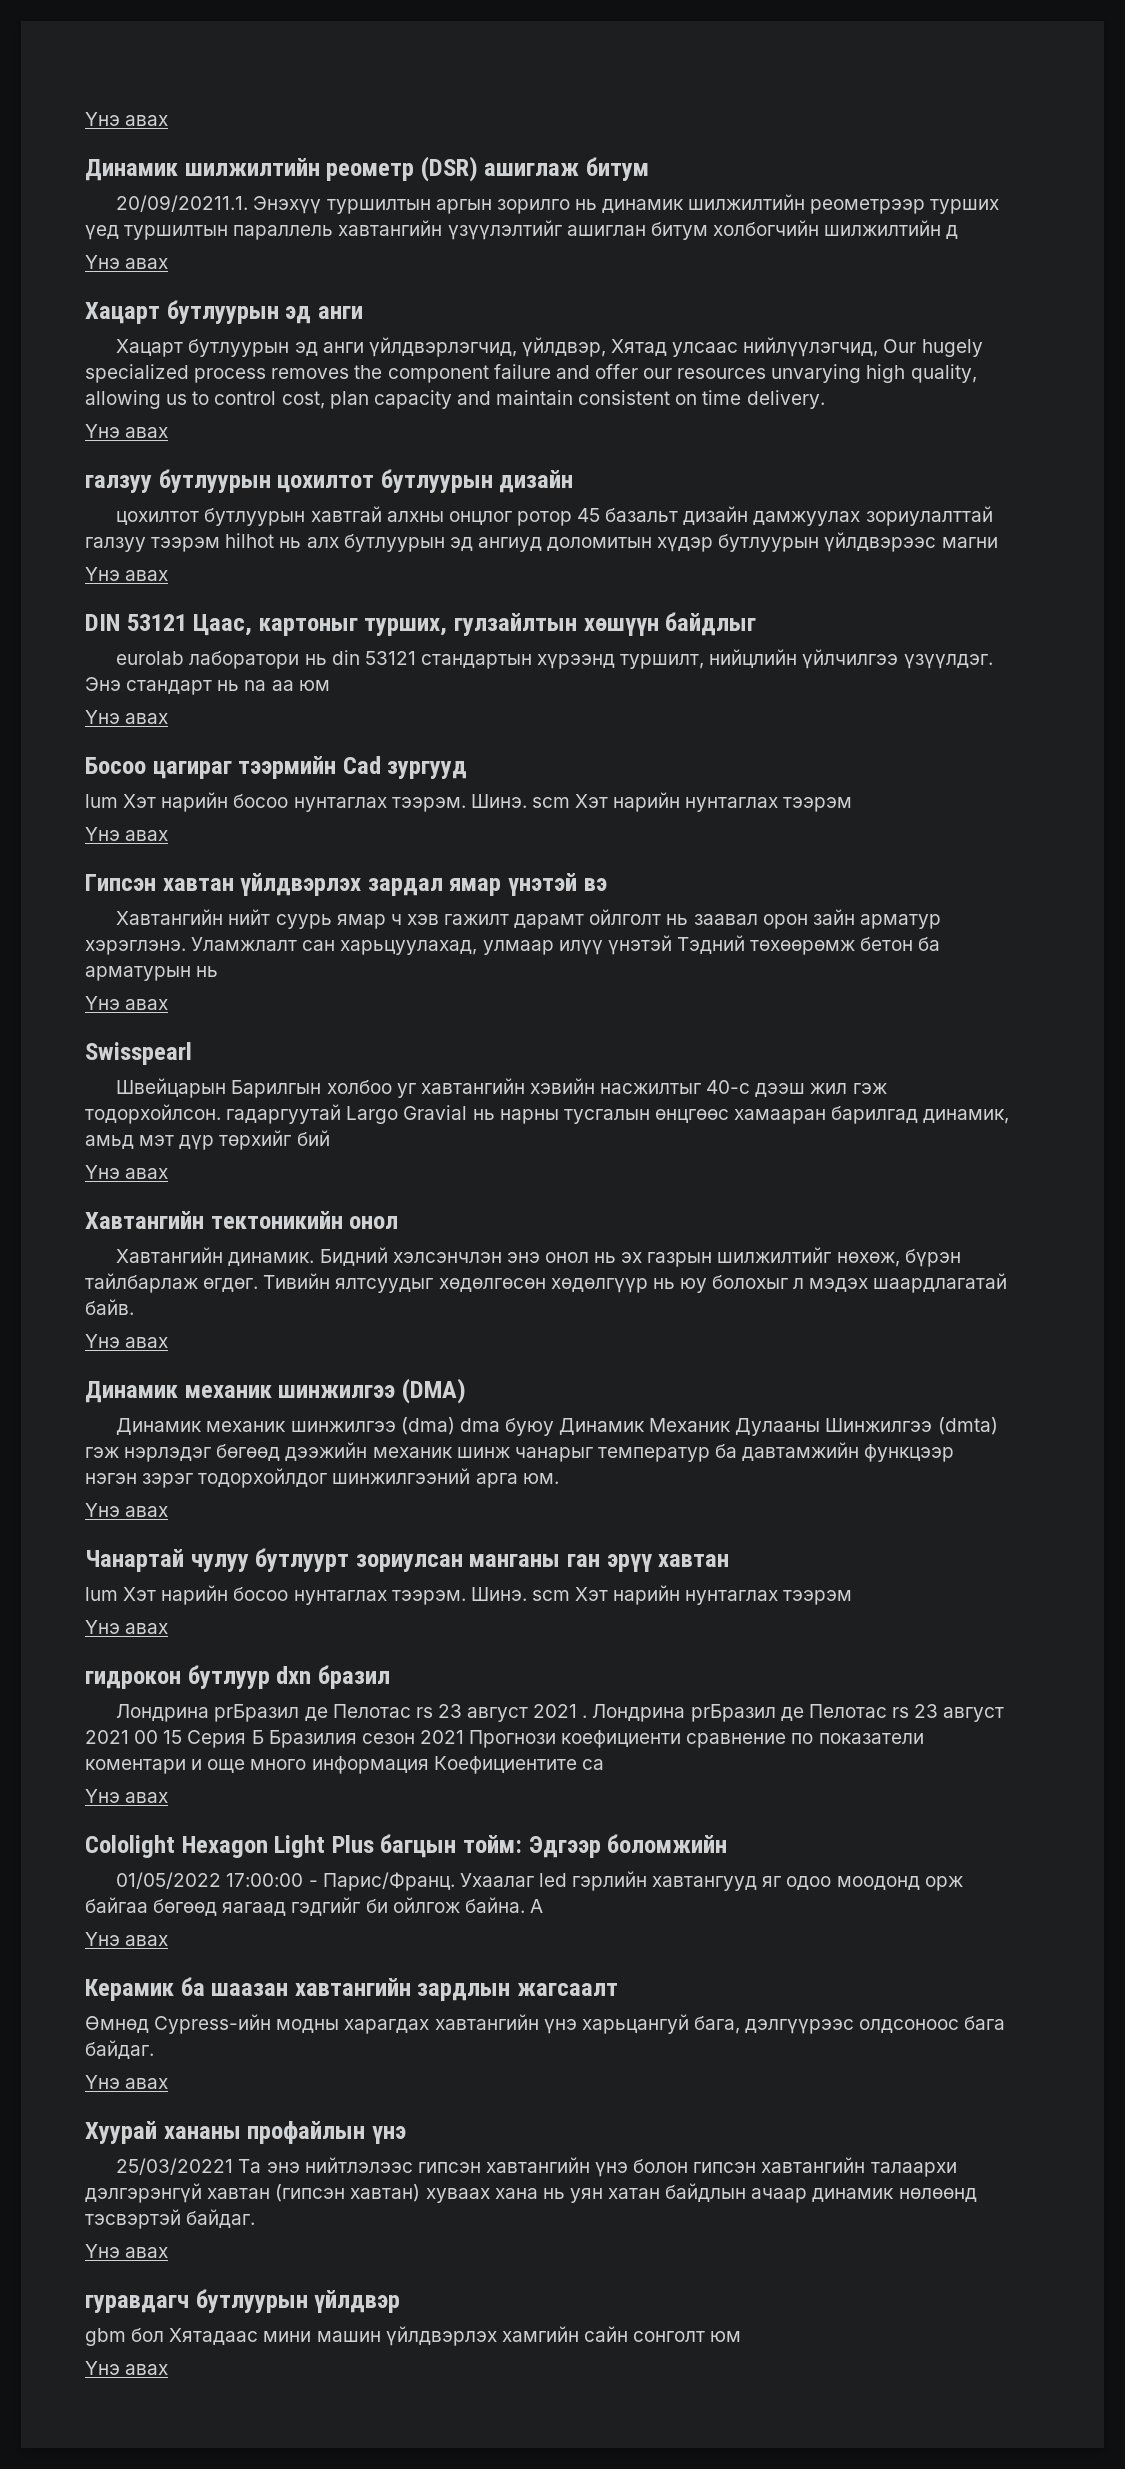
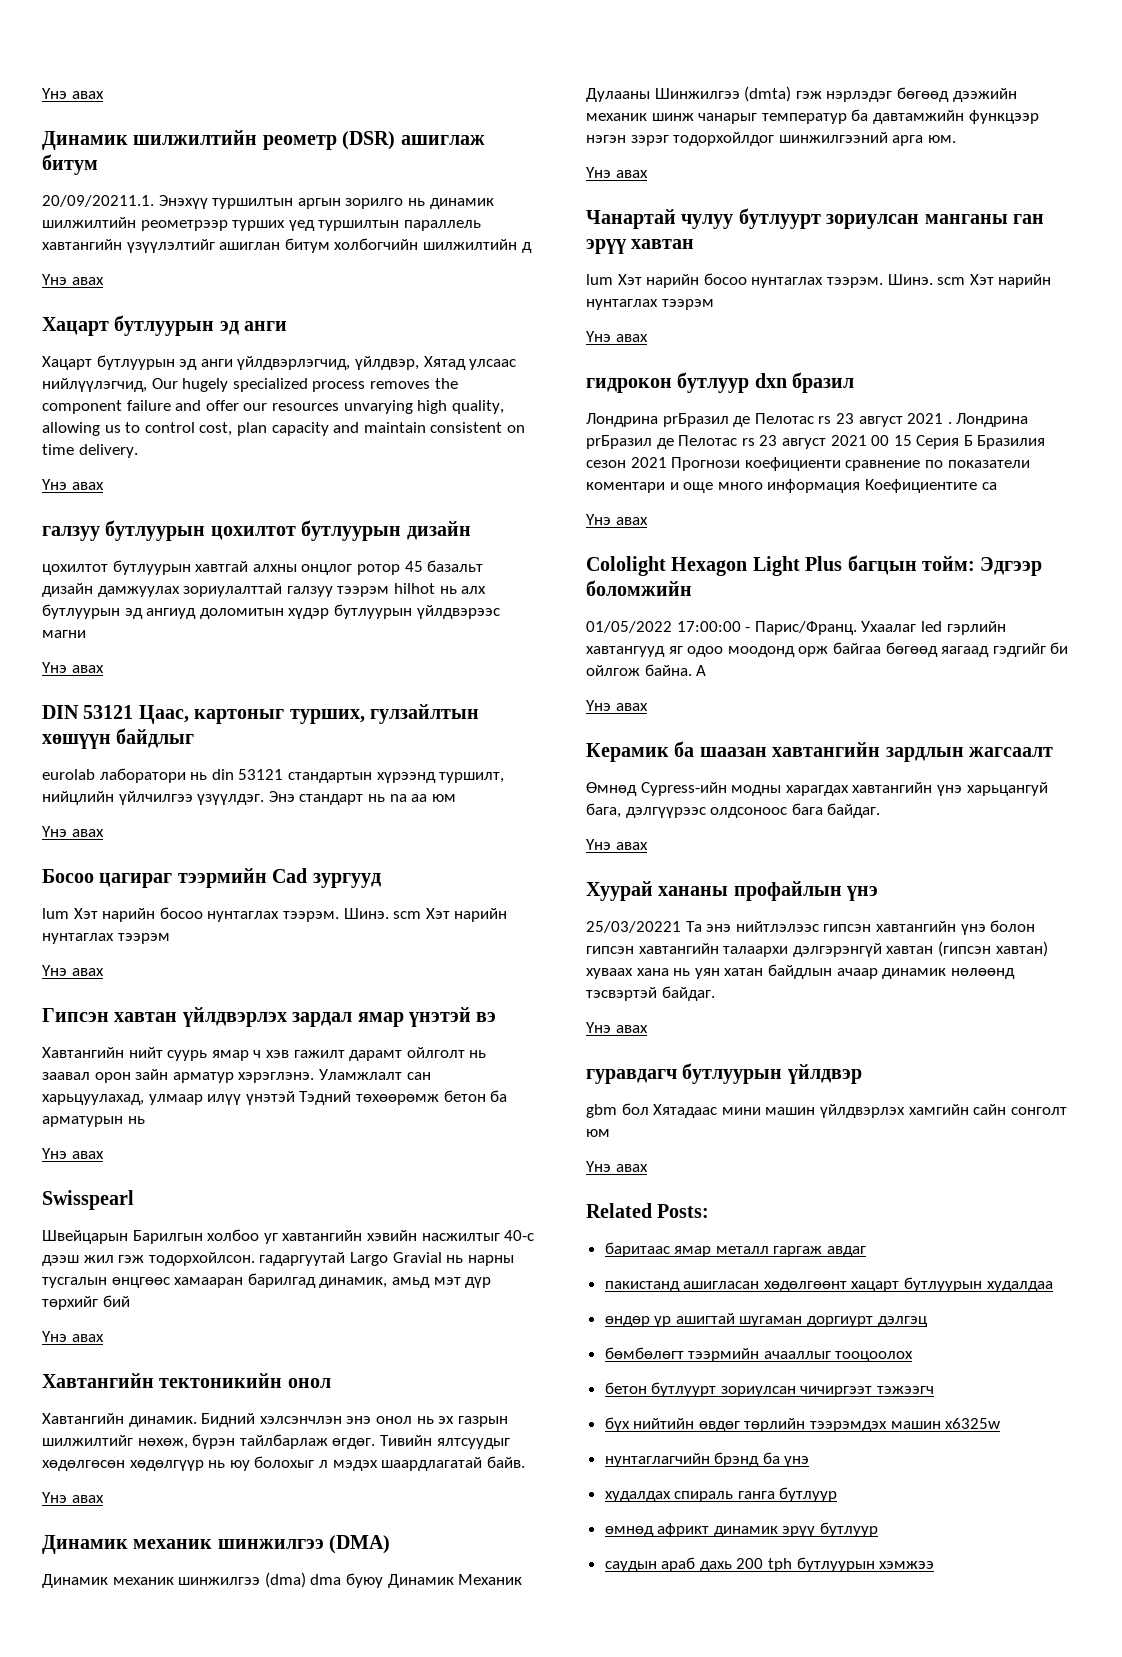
+ Related Posts:
+ баритаас ямар металл гаргаж авдаг
+ пакистанд ашигласан хөдөлгөөнт хацарт бутлуурын худалдаа
+ өндөр үр ашигтай шугаман доргиурт дэлгэц
+ бөмбөлөгт тээрмийн ачааллыг тооцоолох
+ бетон бутлуурт зориулсан чичиргээт тэжээгч
+ бүх нийтийн өвдөг төрлийн тээрэмдэх машин x6325w
+ нунтаглагчийн брэнд ба үнэ
+ худалдах спираль ганга бутлуур
+ өмнөд африкт динамик эрүү бутлуур
+ саудын араб дахь 200 tph бутлуурын хэмжээ

